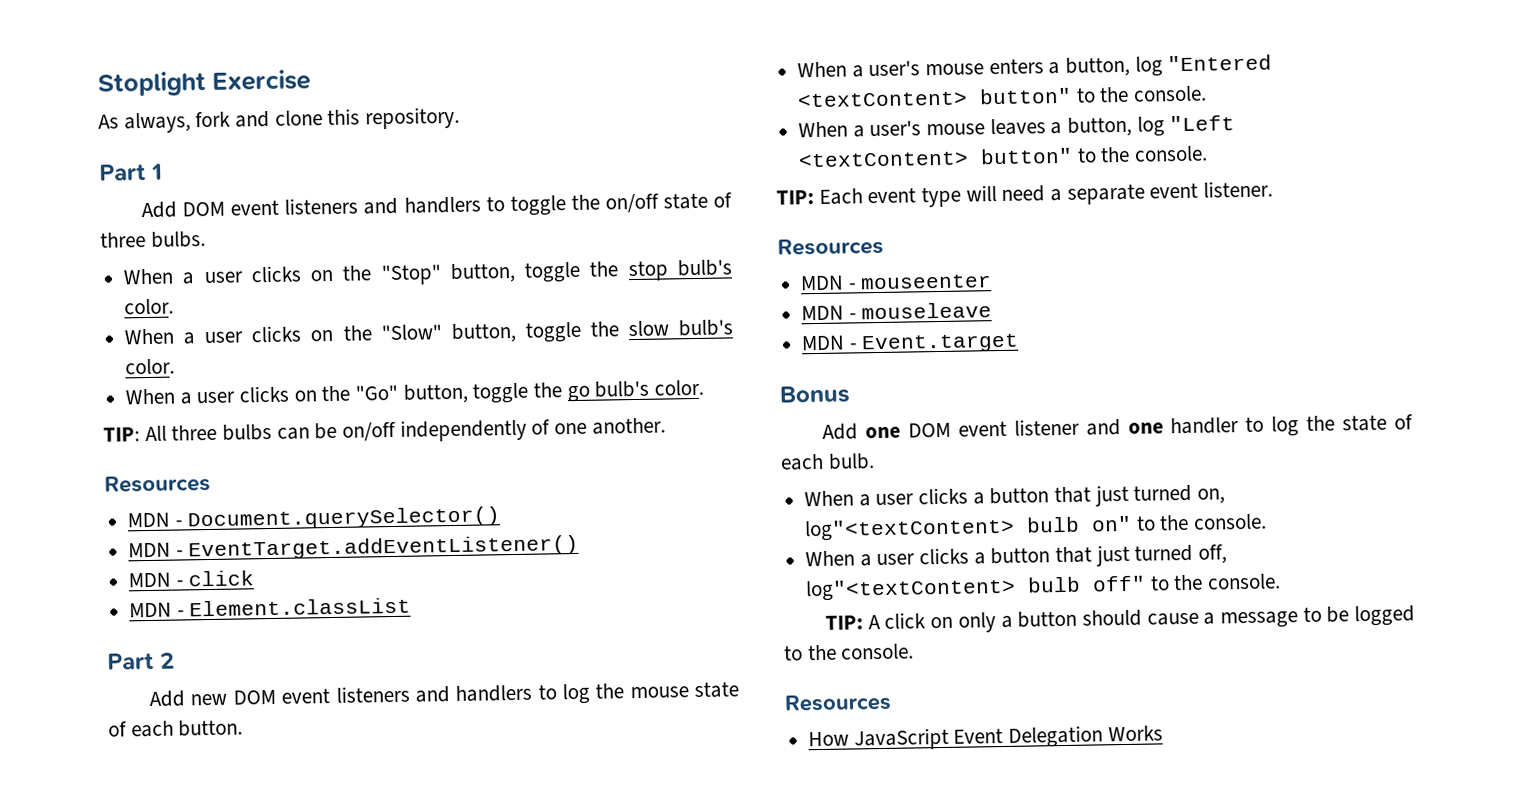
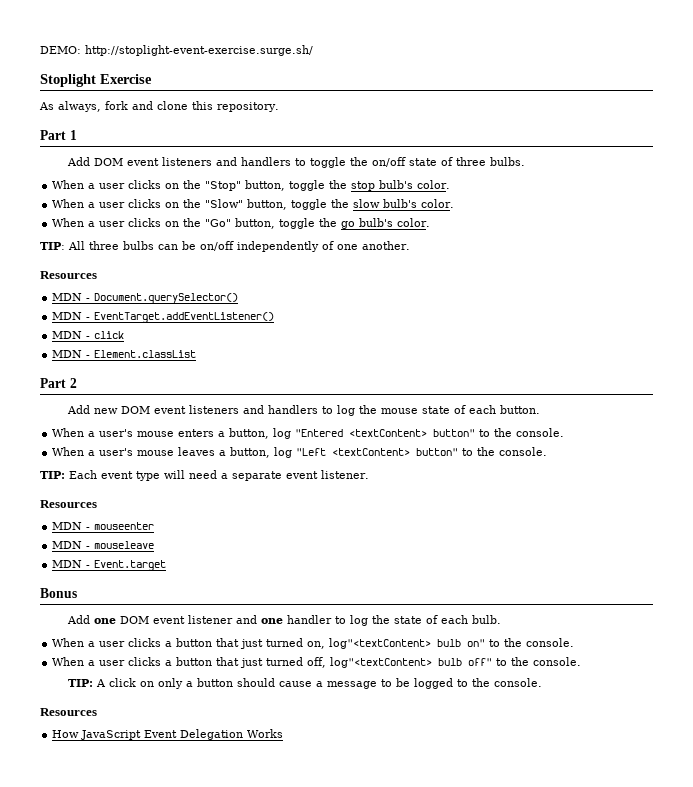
+ DEMO: http://stoplight-event-exercise.surge.sh/

